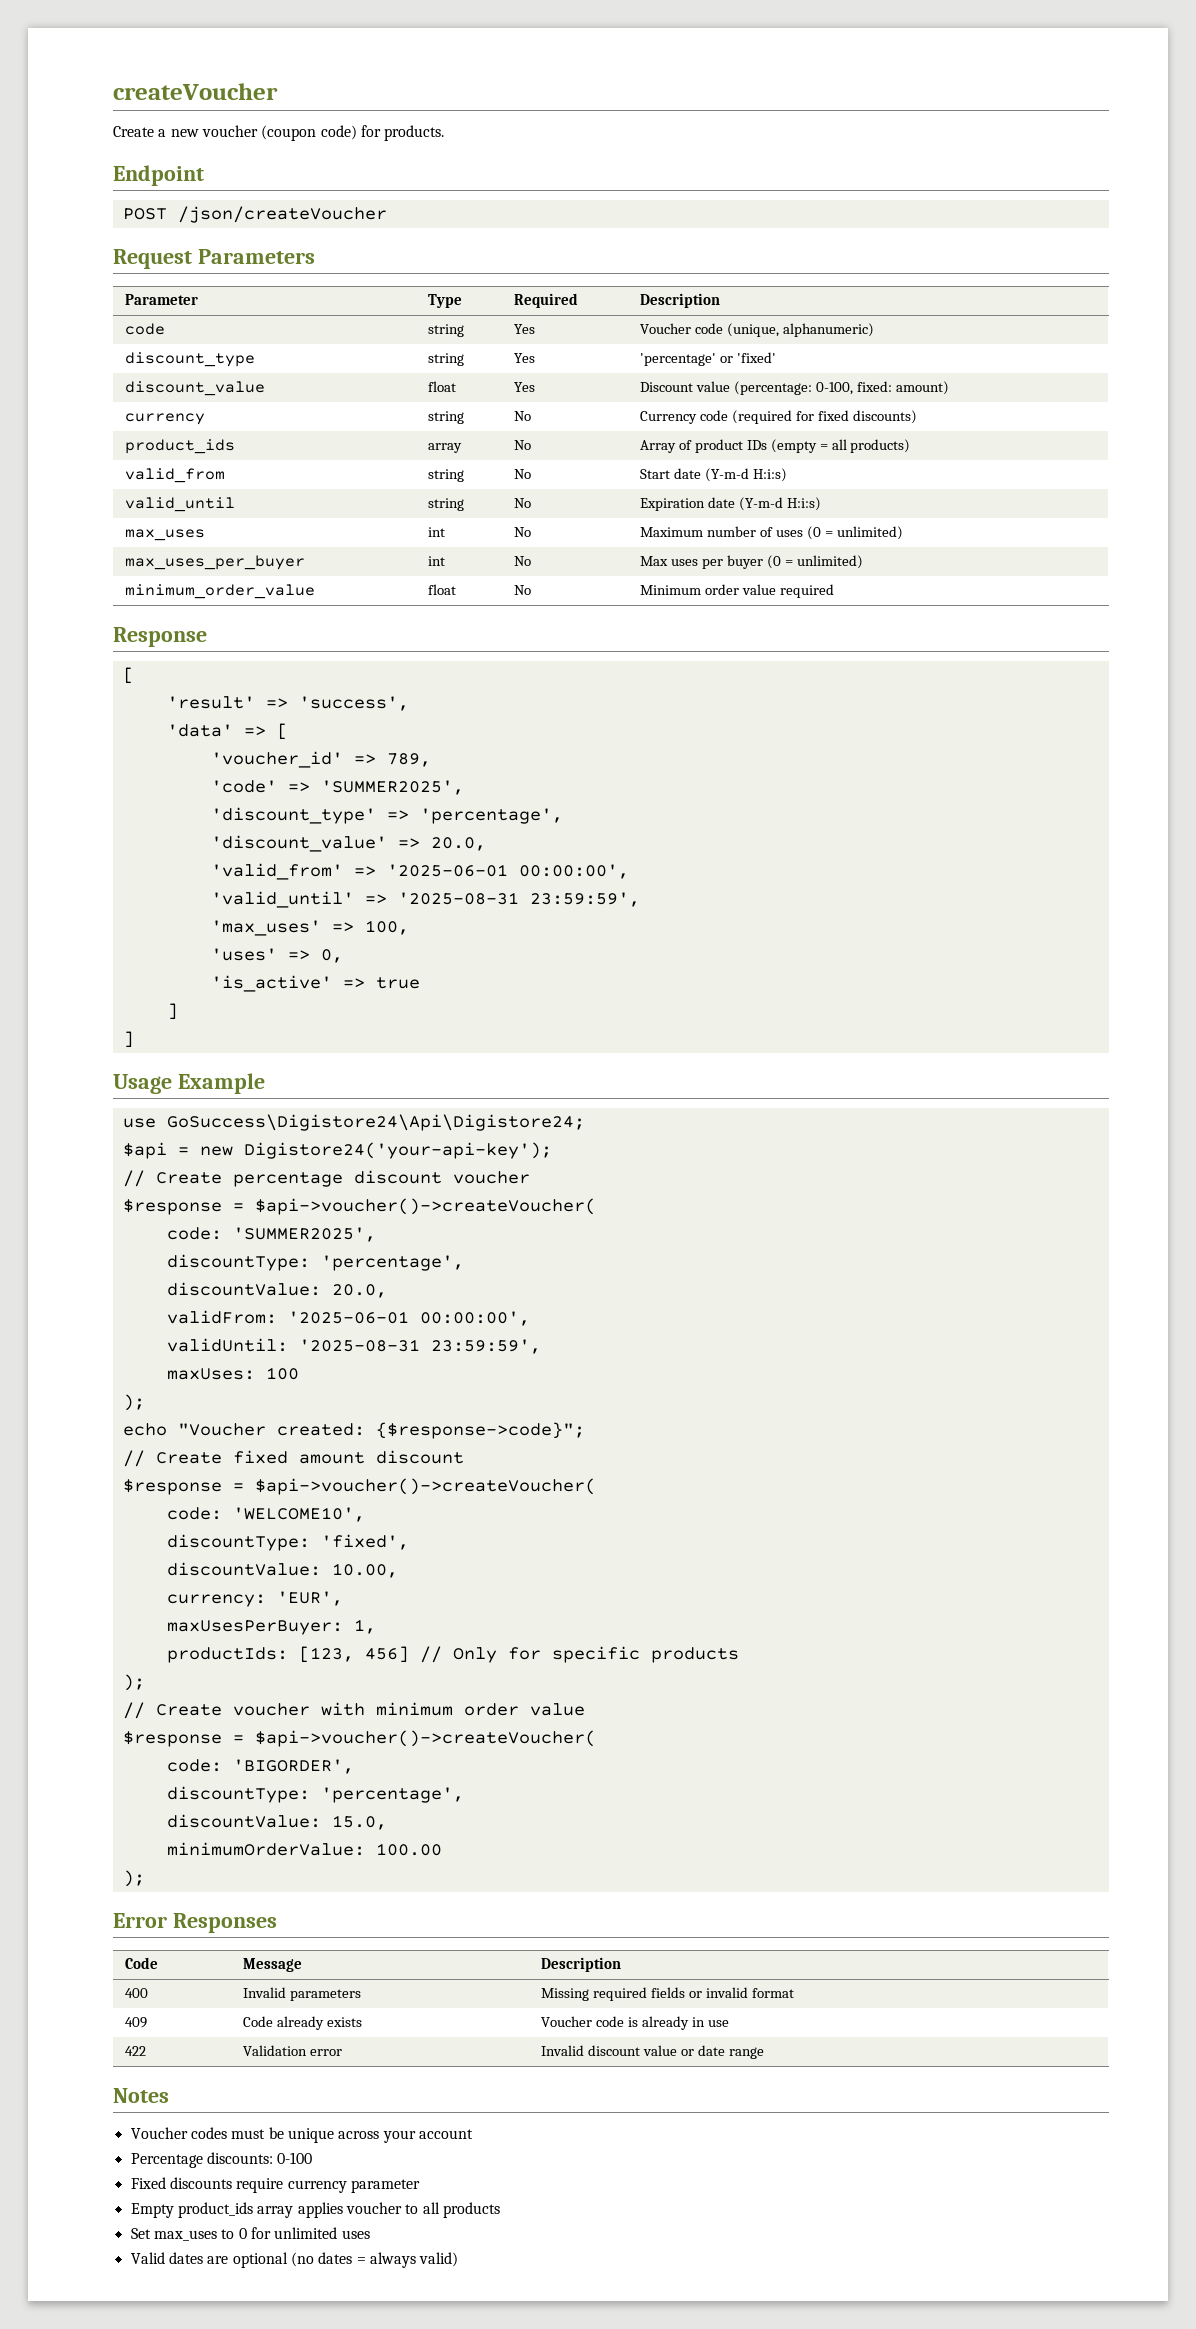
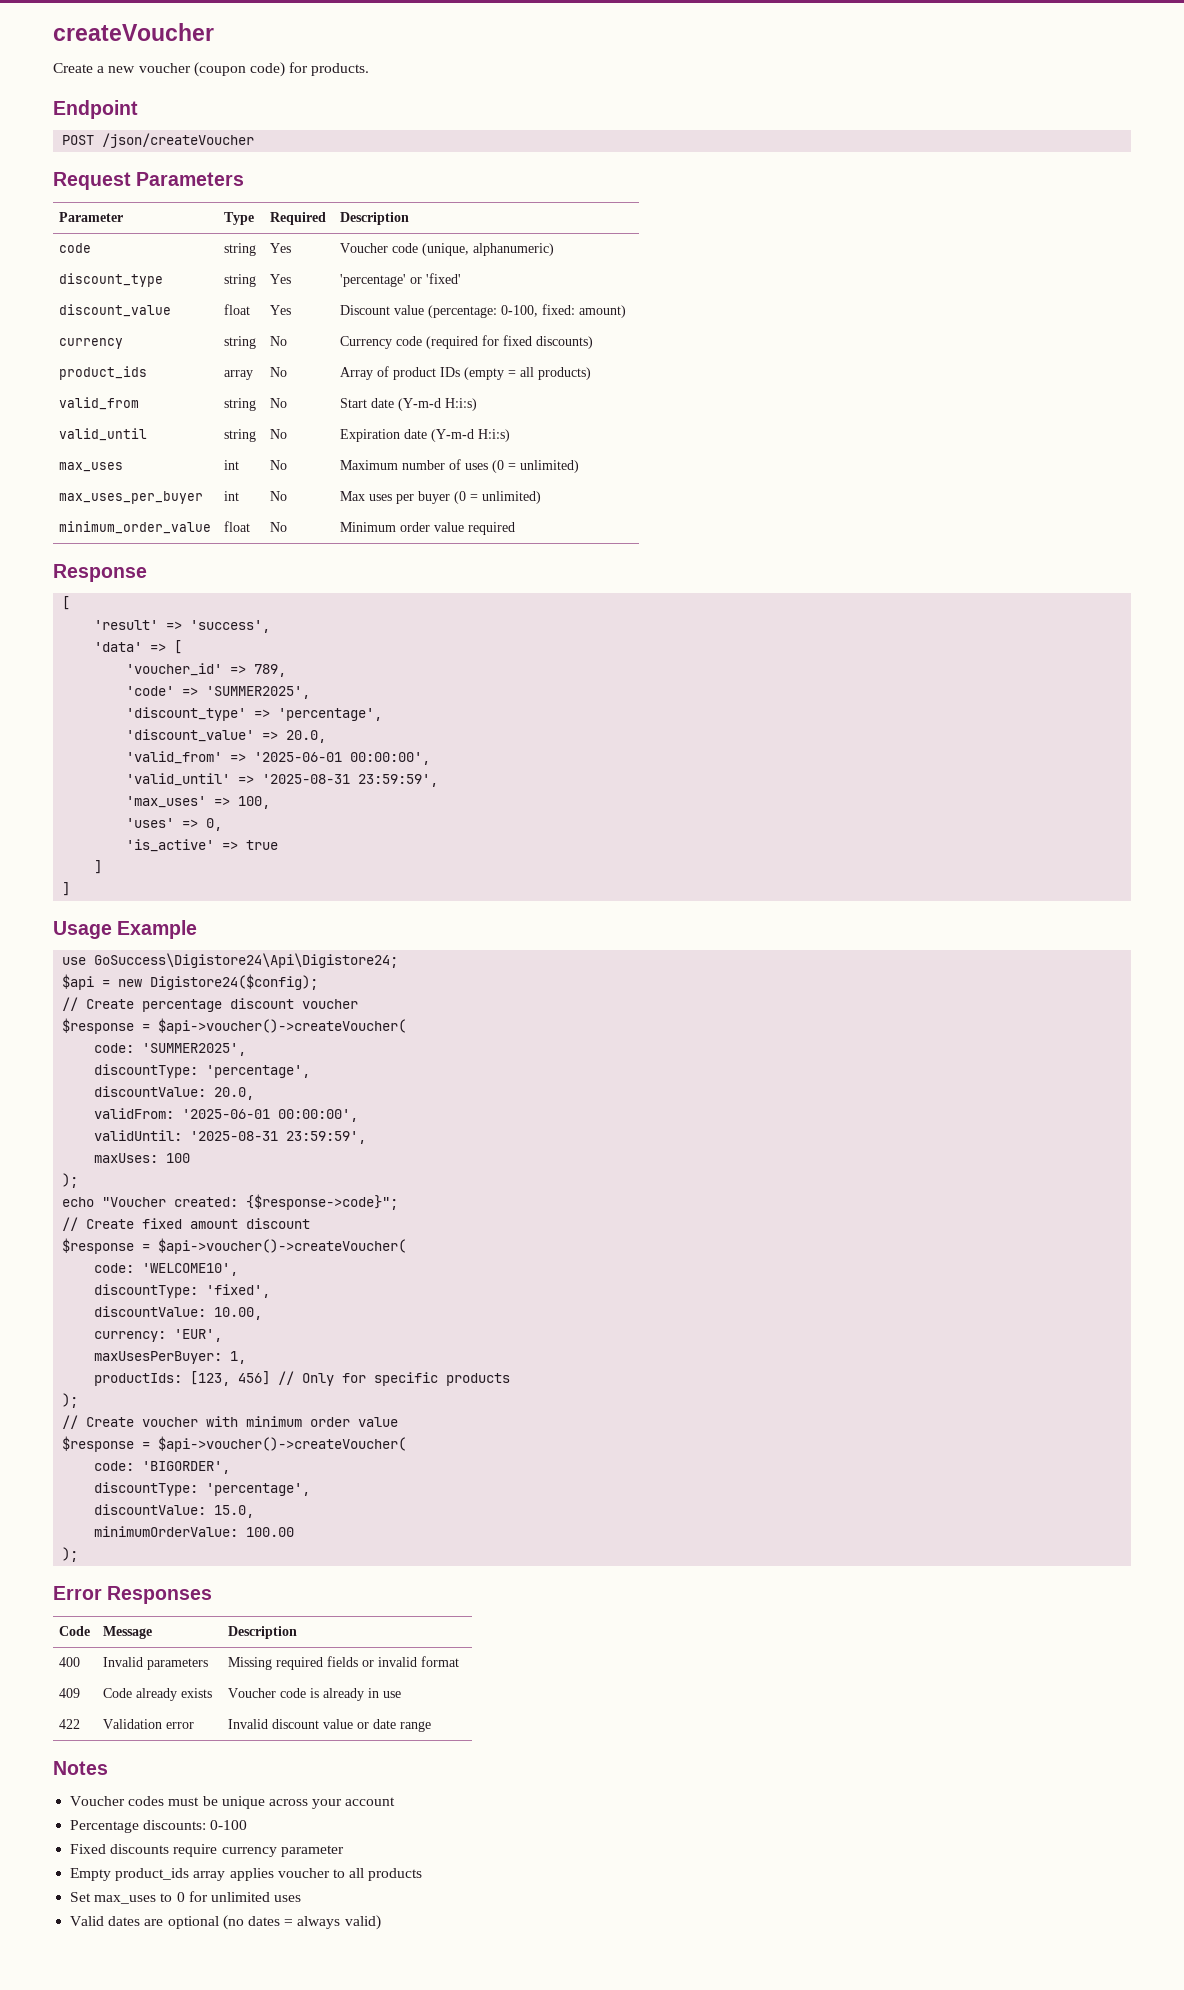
- $api = new Digistore24('your-api-key');
+ $api = new Digistore24($config);

